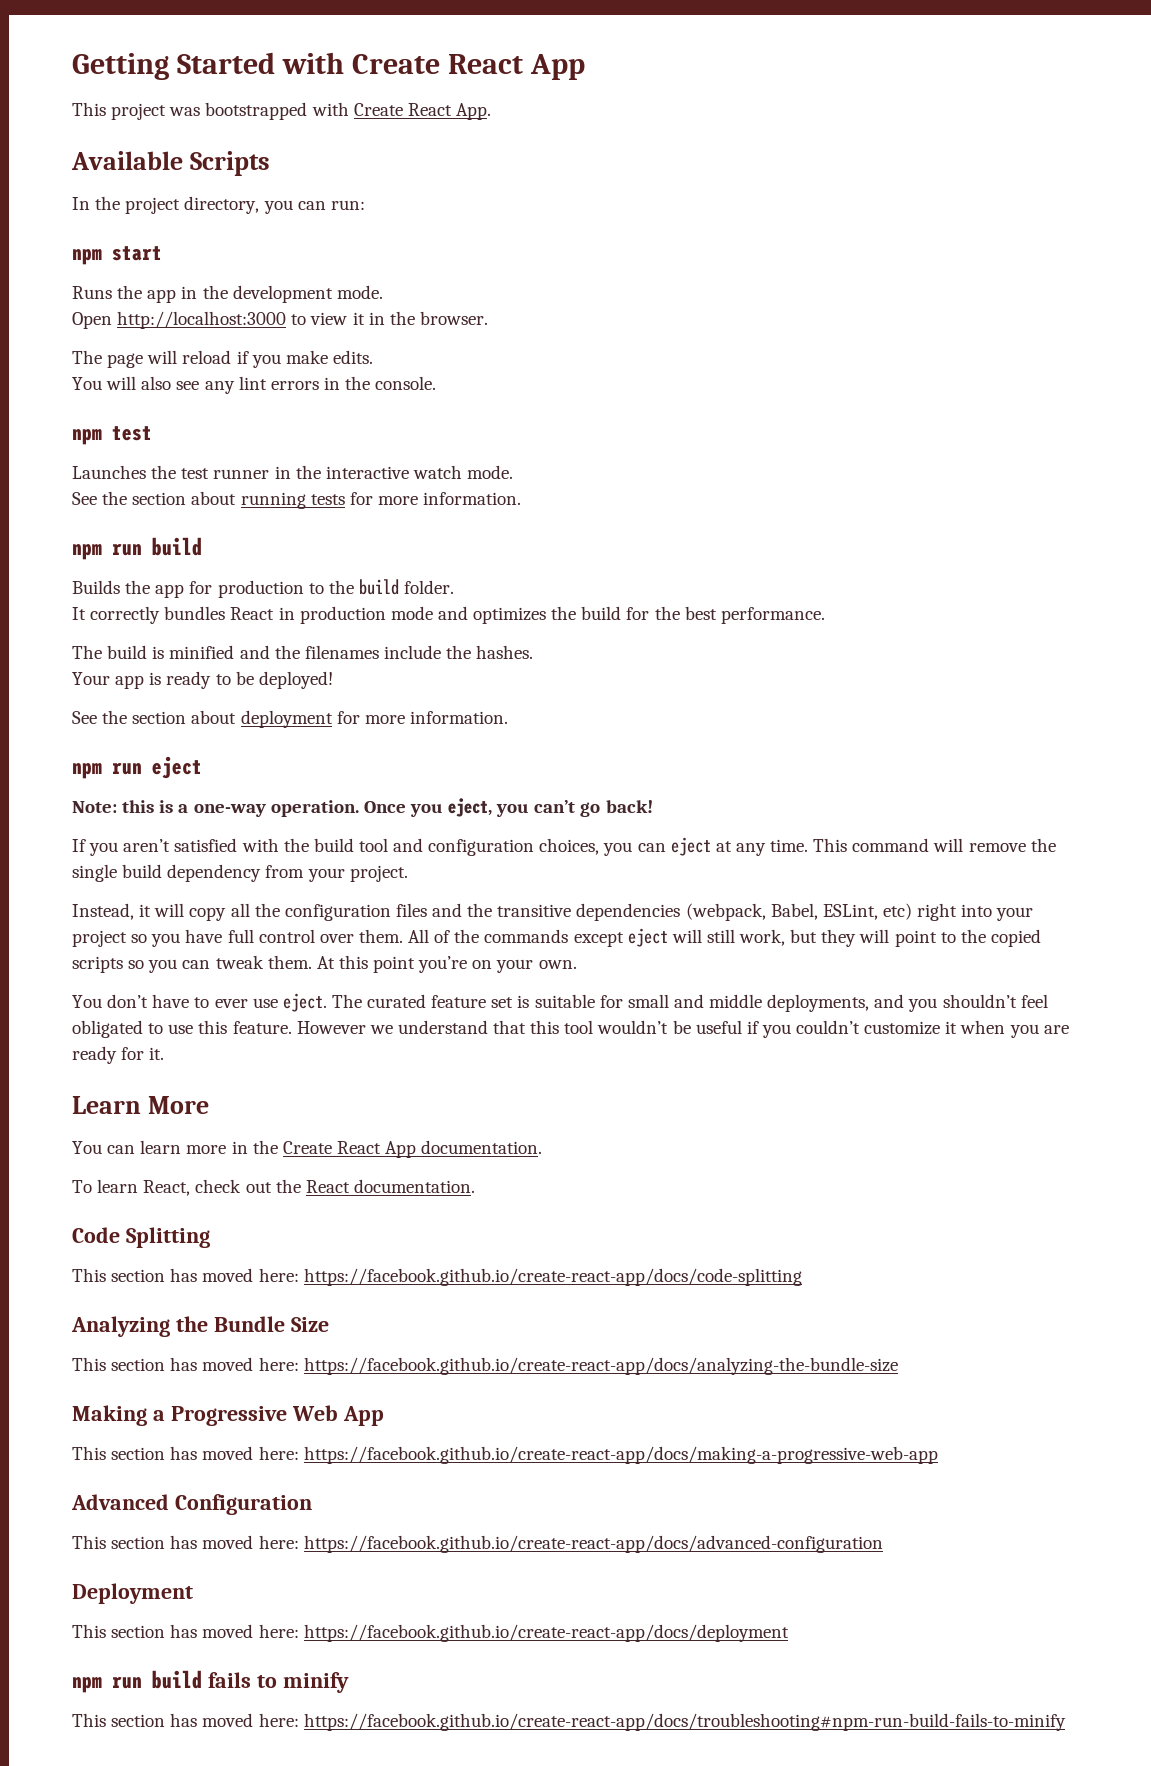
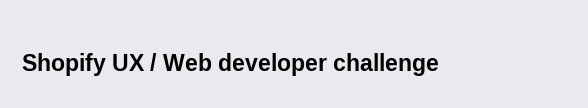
- Getting Started with Create React App
- This project was bootstrapped with Create React App.
- Available Scripts
- In the project directory, you can run:
- npm start
- Runs the app in the development mode.
- Open http://localhost:3000 to view it in the browser.
- The page will reload if you make edits.
- You will also see any lint errors in the console.
- npm test
- Launches the test runner in the interactive watch mode.
- See the section about running tests for more information.
- npm run build
- Builds the app for production to the build folder.
- It correctly bundles React in production mode and optimizes the build for the best performance.
- The build is minified and the filenames include the hashes.
- Your app is ready to be deployed!
- See the section about deployment for more information.
- npm run eject
- Note: this is a one-way operation. Once you eject, you can’t go back!
- If you aren’t satisfied with the build tool and configuration choices, you can eject at any time. This command will remove the single build dependency from your project.
- Instead, it will copy all the configuration files and the transitive dependencies (webpack, Babel, ESLint, etc) right into your project so you have full control over them. All of the commands except eject will still work, but they will point to the copied scripts so you can tweak them. At this point you’re on your own.
- You don’t have to ever use eject. The curated feature set is suitable for small and middle deployments, and you shouldn’t feel obligated to use this feature. However we understand that this tool wouldn’t be useful if you couldn’t customize it when you are ready for it.
- Learn More
- You can learn more in the Create React App documentation.
- To learn React, check out the React documentation.
- Code Splitting
- This section has moved here: https://facebook.github.io/create-react-app/docs/code-splitting
- Analyzing the Bundle Size
- This section has moved here: https://facebook.github.io/create-react-app/docs/analyzing-the-bundle-size
- Making a Progressive Web App
- This section has moved here: https://facebook.github.io/create-react-app/docs/making-a-progressive-web-app
- Advanced Configuration
- This section has moved here: https://facebook.github.io/create-react-app/docs/advanced-configuration
- Deployment
- This section has moved here: https://facebook.github.io/create-react-app/docs/deployment
- npm run build fails to minify
- This section has moved here: https://facebook.github.io/create-react-app/docs/troubleshooting#npm-run-build-fails-to-minify
+ Shopify UX / Web developer challenge

